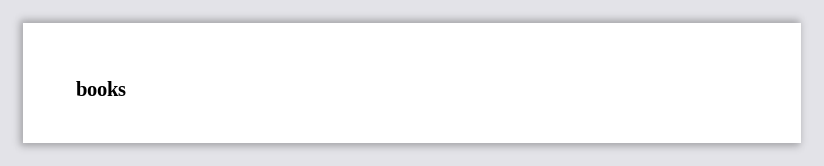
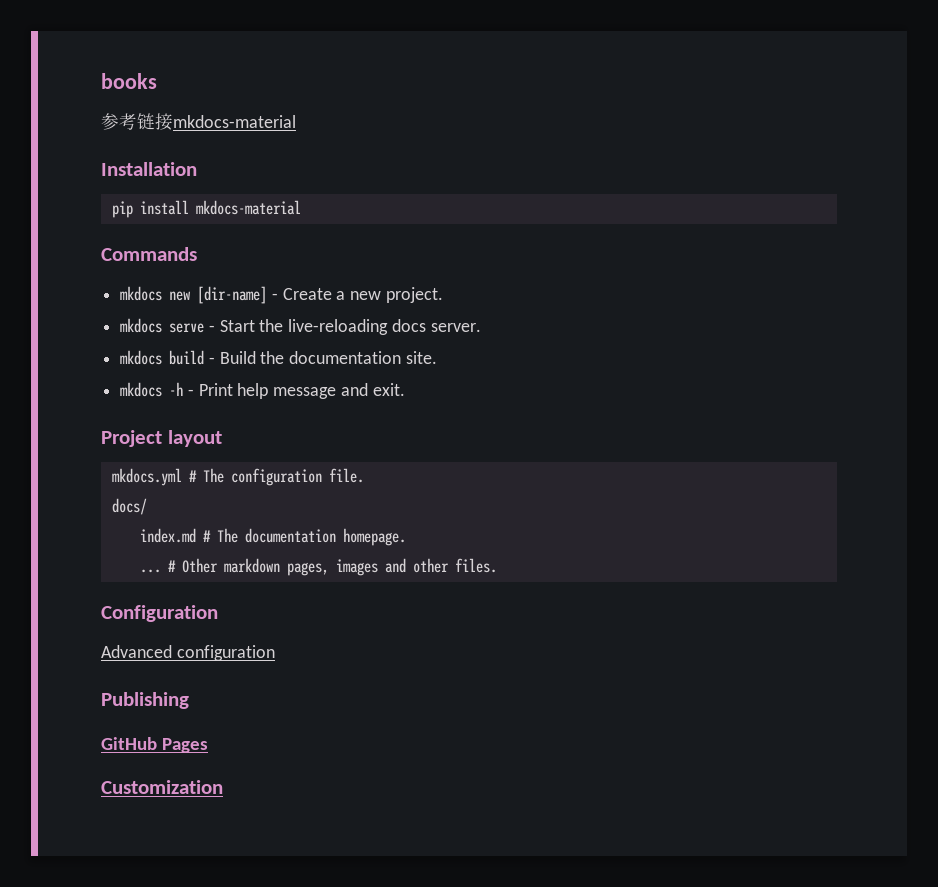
+ 参考链接mkdocs-material
+ Installation
+ pip install mkdocs-material
+ Commands
+ mkdocs new [dir-name] - Create a new project.
+ mkdocs serve - Start the live-reloading docs server.
+ mkdocs build - Build the documentation site.
+ mkdocs -h - Print help message and exit.
+ Project layout
+ mkdocs.yml # The configuration file.
+ docs/
+ index.md # The documentation homepage.
+ ... # Other markdown pages, images and other files.
+ Configuration
+ Advanced configuration
+ Publishing
+ GitHub Pages
+ Customization

